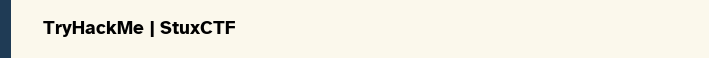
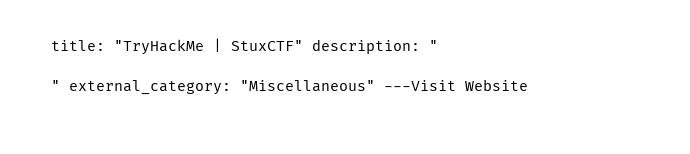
- TryHackMe | StuxCTF
+ title: "TryHackMe | StuxCTF" description: "
+ " external_category: "Miscellaneous" ---Visit Website

